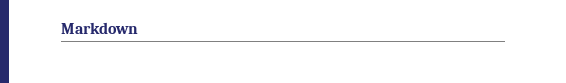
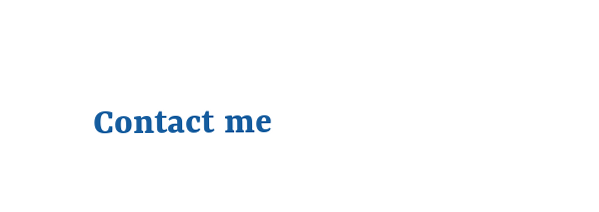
- Markdown
+ Contact me

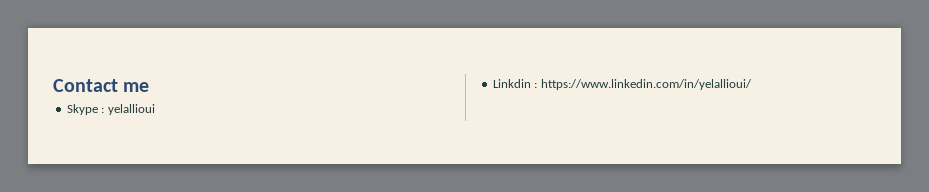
+ Skype : yelallioui
+ Linkdin : https://www.linkedin.com/in/yelallioui/

